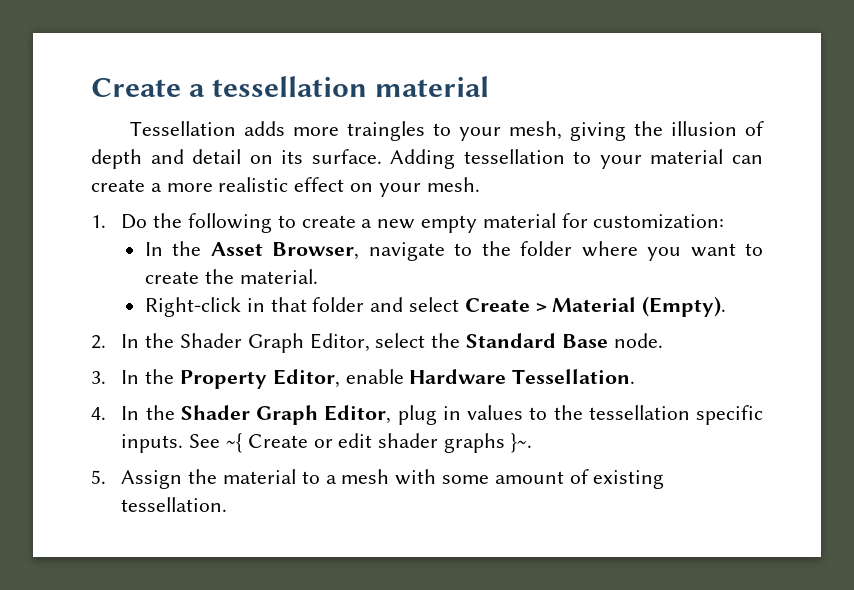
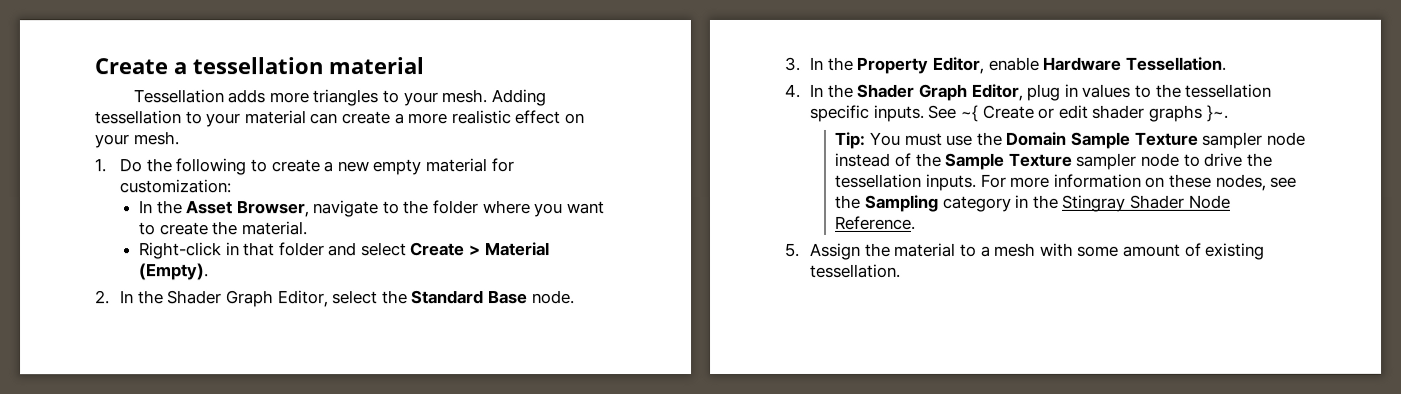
- Tessellation adds more traingles to your mesh, giving the illusion of depth and detail on its surface.
+ Tessellation adds more triangles to your mesh.
+ Tip: You must use the Domain Sample Texture sampler node instead of the Sample Texture sampler node to drive the tessellation inputs. For more information on these nodes, see the Sampling category in the Stingray Shader Node Reference.

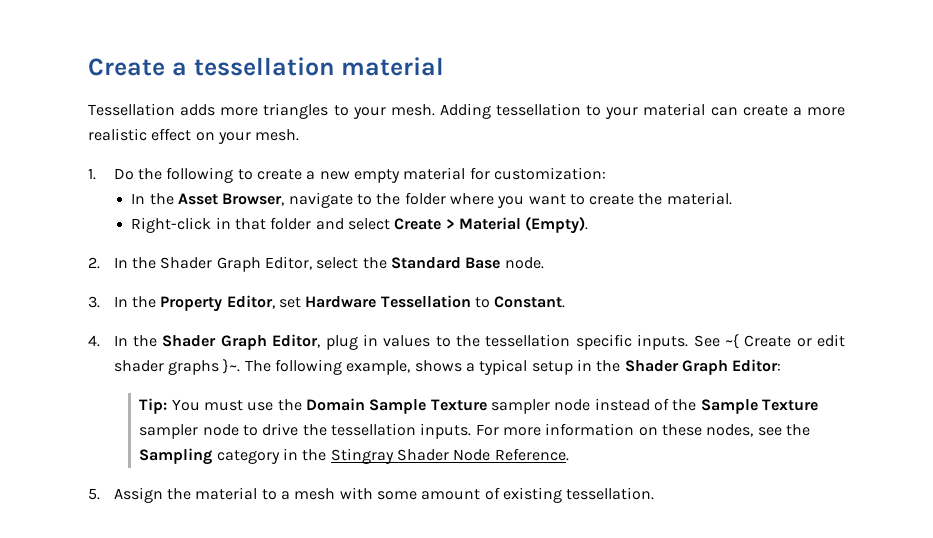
- 3. In the Property Editor, enable Hardware Tessellation.
+ 3. In the Property Editor, set Hardware Tessellation to Constant.
+ The following example, shows a typical setup in the Shader Graph Editor:

